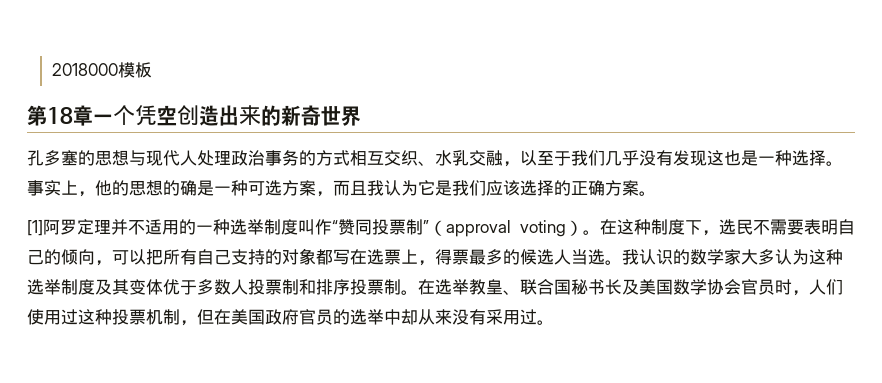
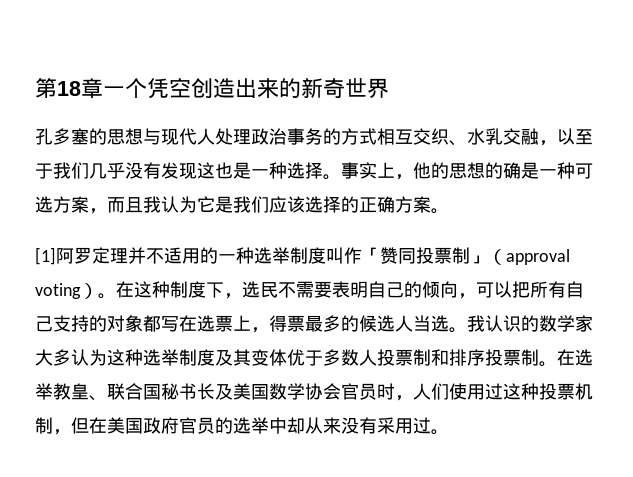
- 2018000模板
- [1]阿罗定理并不适用的一种选举制度叫作“赞同投票制”（approval voting）。
+ [1]阿罗定理并不适用的一种选举制度叫作「赞同投票制」（approval voting）。

